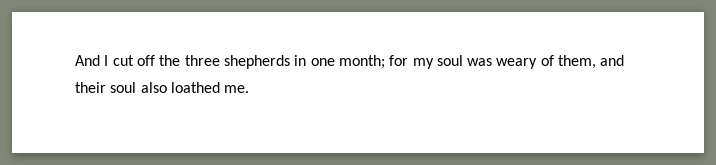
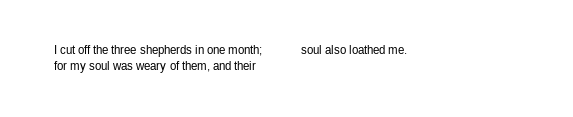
- And I cut off the three shepherds in one month; for my soul was weary of them, and their soul also loathed me.
+ I cut off the three shepherds in one month; for my soul was weary of them, and their soul also loathed me.

